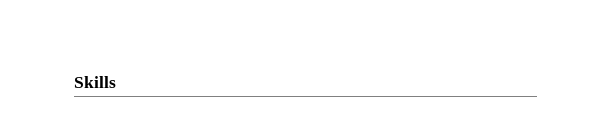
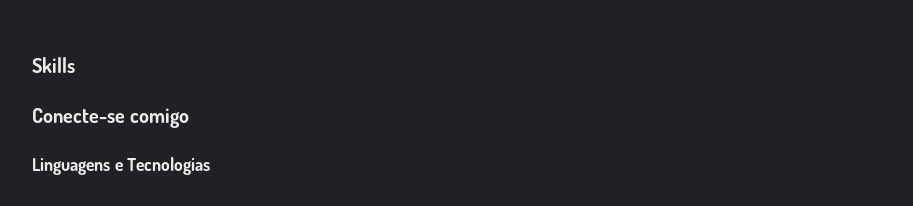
+ Conecte-se comigo
+ Linguagens e Tecnologias

